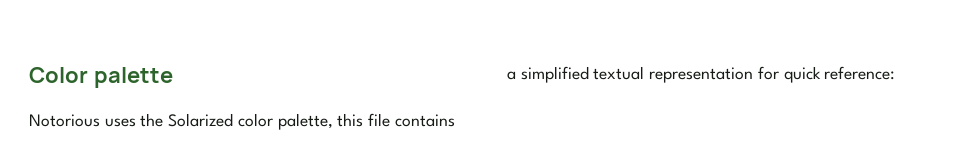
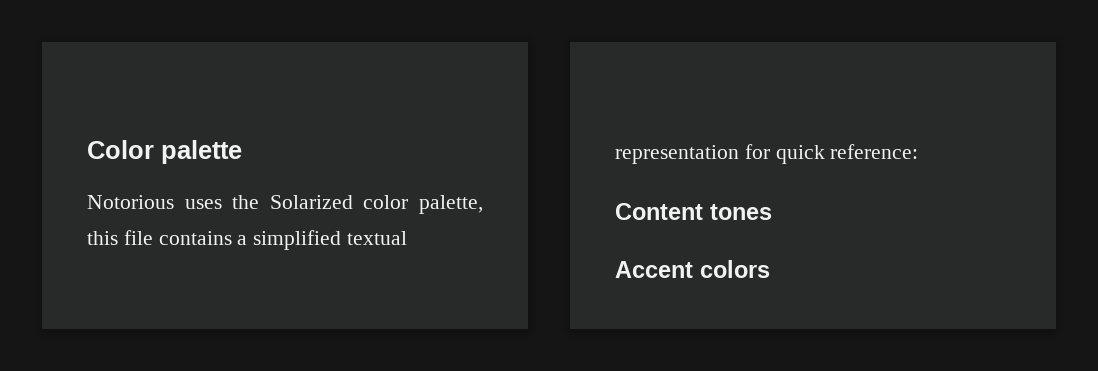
+ Content tones
+ Accent colors

